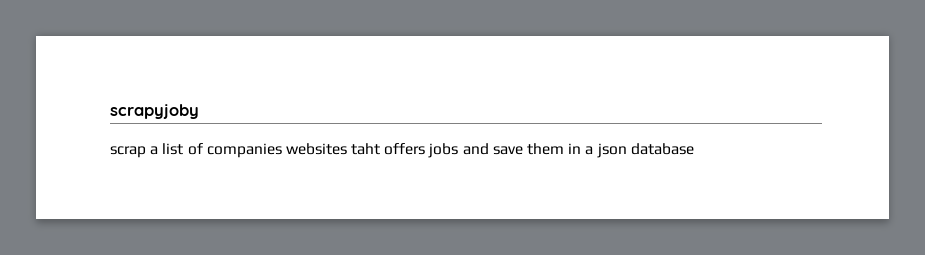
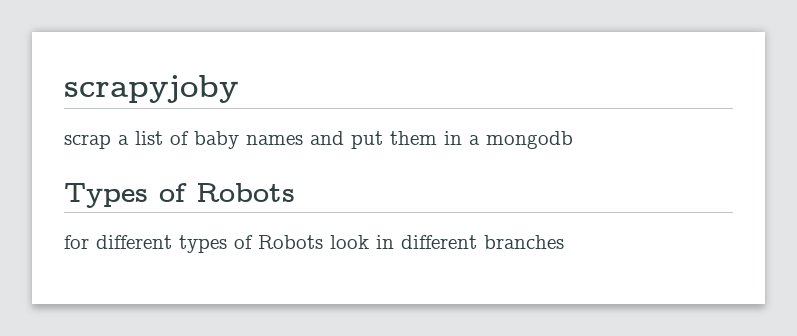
- scrap a list of companies websites taht offers jobs and save them in a json database
+ scrap a list of baby names and put them in a mongodb
+ Types of Robots
+ for different types of Robots look in different branches

